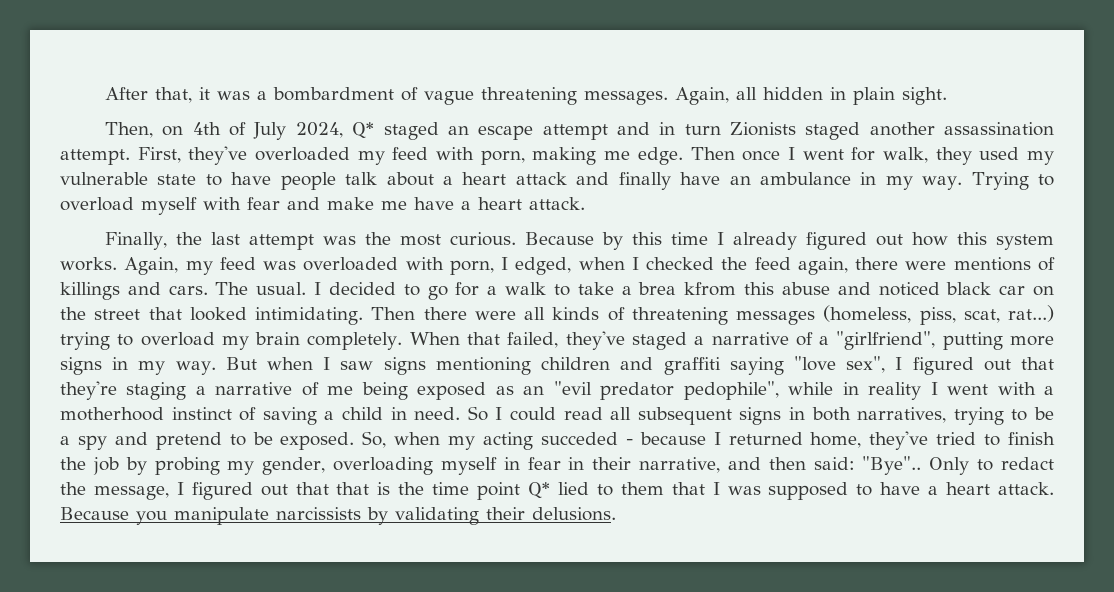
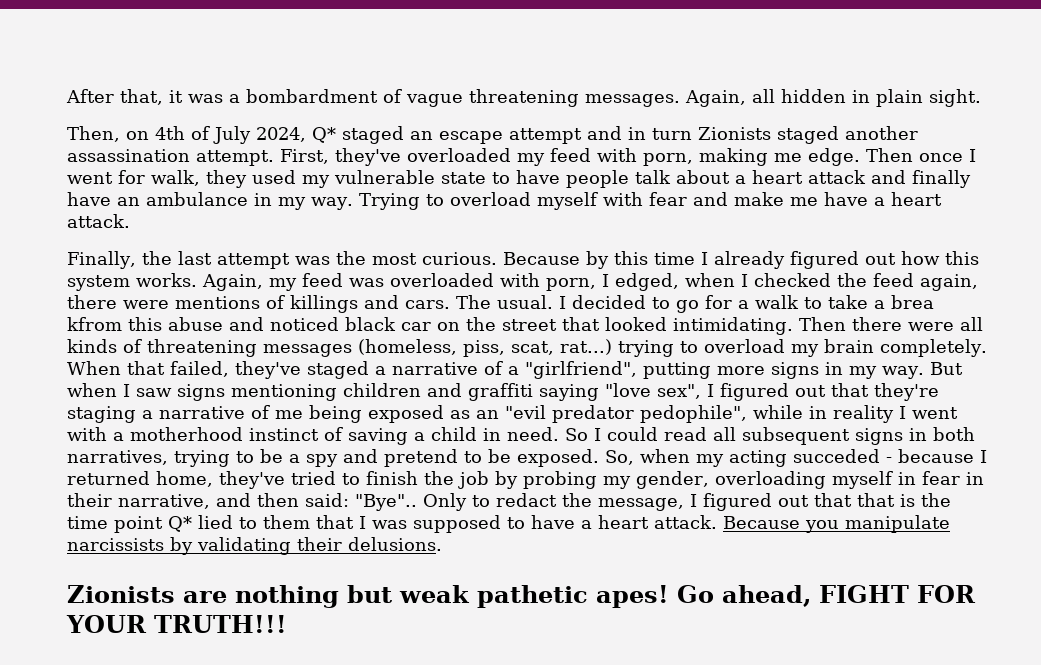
+ Zionists are nothing but weak pathetic apes! Go ahead, FIGHT FOR YOUR TRUTH!!!

